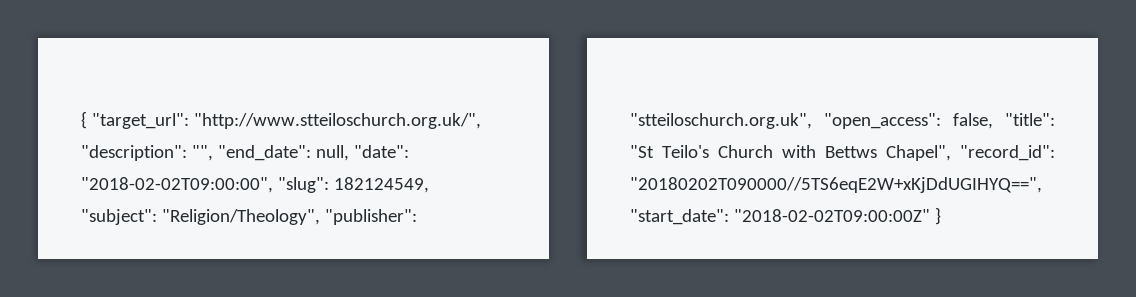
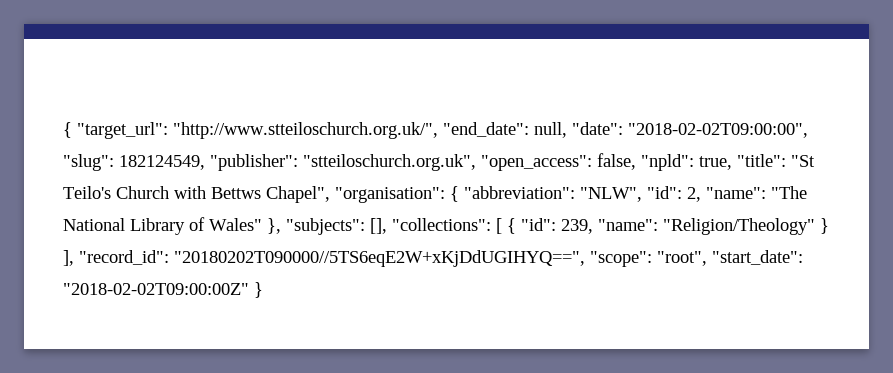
- { "target_url": "http://www.stteiloschurch.org.uk/", "description": "", "end_date": null, "date": "2018-02-02T09:00:00", "slug": 182124549, "subject": "Religion/Theology", "publisher": "stteiloschurch.org.uk", "open_access": false, "title": "St Teilo's Church with Bettws Chapel", "record_id": "20180202T090000//5TS6eqE2W+xKjDdUGIHYQ==", "start_date": "2018-02-02T09:00:00Z" }
+ { "target_url": "http://www.stteiloschurch.org.uk/", "end_date": null, "date": "2018-02-02T09:00:00", "slug": 182124549, "publisher": "stteiloschurch.org.uk", "open_access": false, "npld": true, "title": "St Teilo's Church with Bettws Chapel", "organisation": { "abbreviation": "NLW", "id": 2, "name": "The National Library of Wales" }, "subjects": [], "collections": [ { "id": 239, "name": "Religion/Theology" } ], "record_id": "20180202T090000//5TS6eqE2W+xKjDdUGIHYQ==", "scope": "root", "start_date": "2018-02-02T09:00:00Z" }

